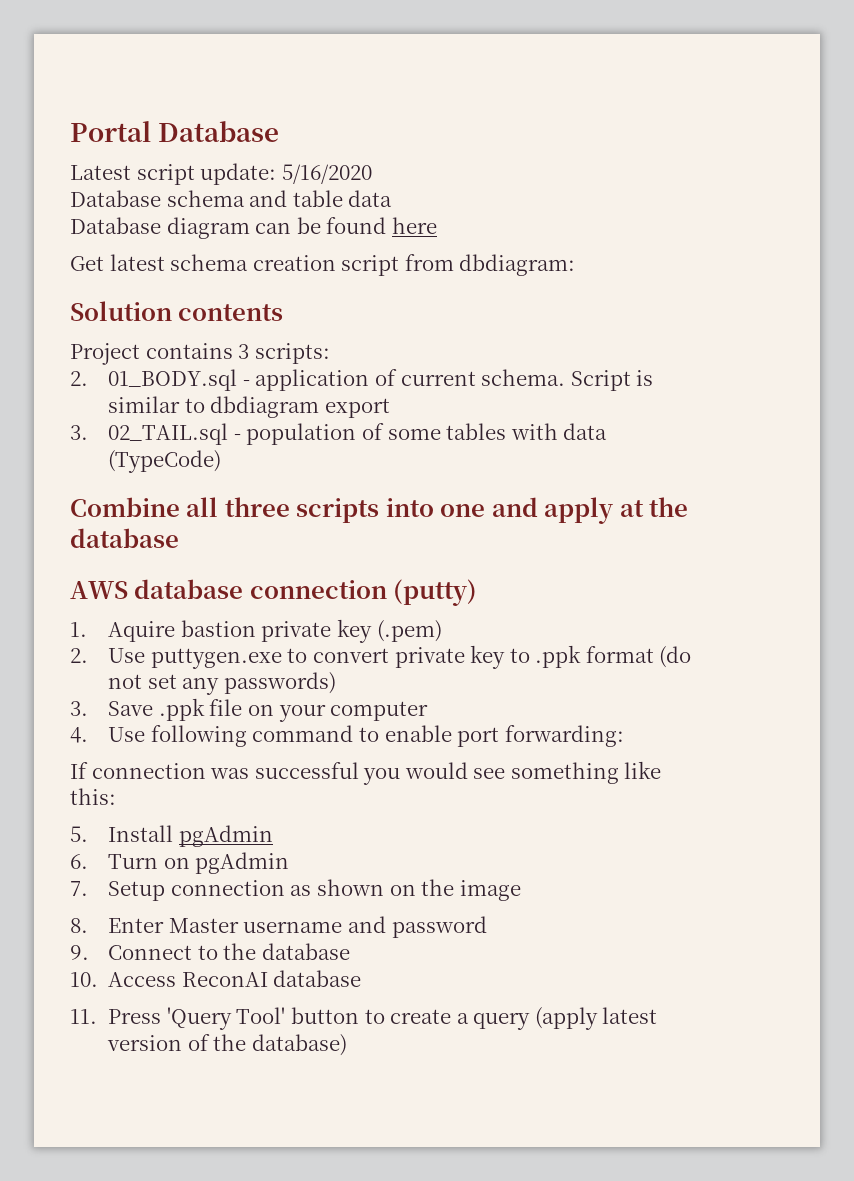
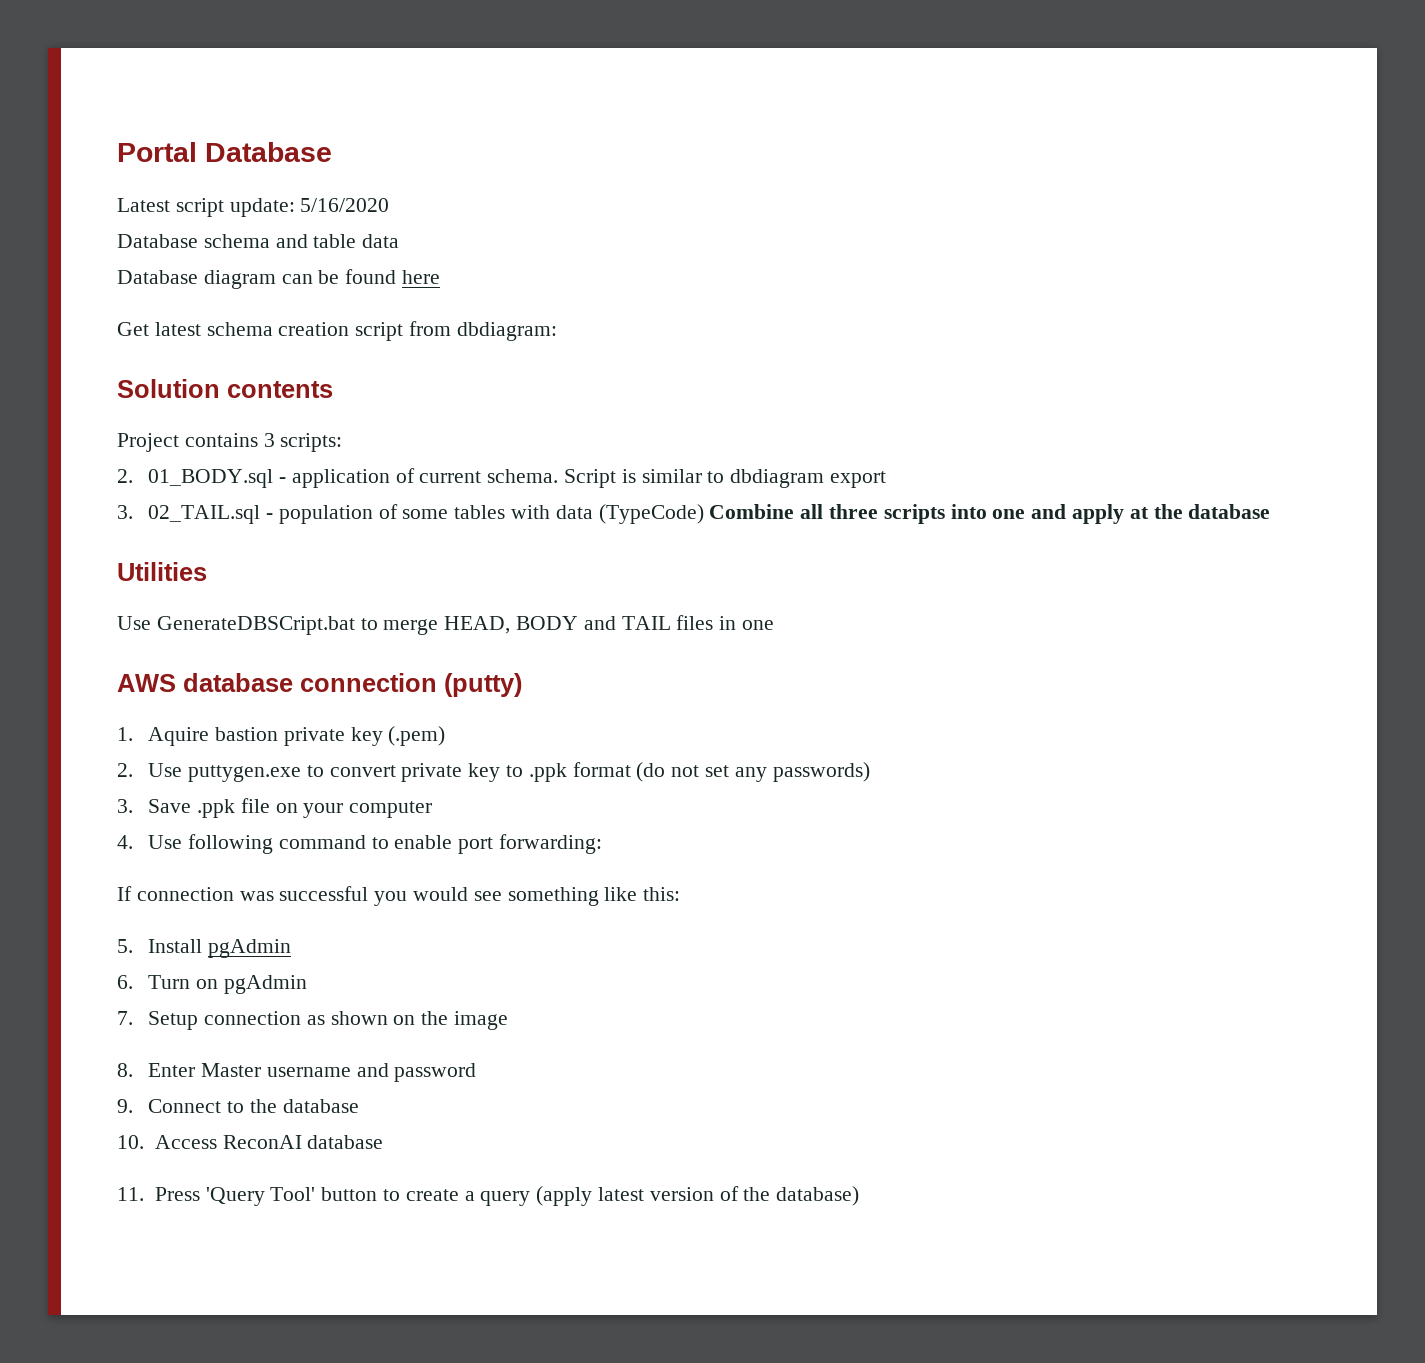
- 3. 02_TAIL.sql - population of some tables with data (TypeCode)
- Combine all three scripts into one and apply at the database
+ 3. 02_TAIL.sql - population of some tables with data (TypeCode) Combine all three scripts into one and apply at the database
+ Utilities
+ Use GenerateDBSCript.bat to merge HEAD, BODY and TAIL files in one

